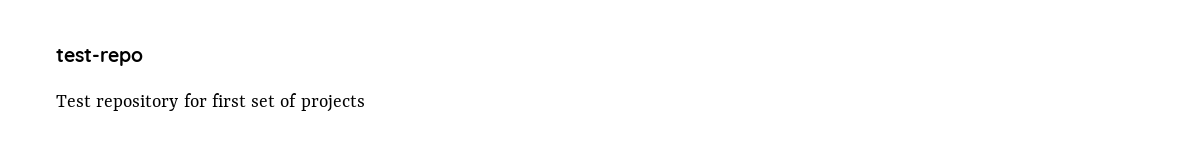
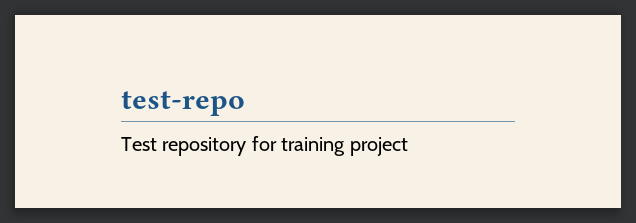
- Test repository for first set of projects
+ Test repository for training project

